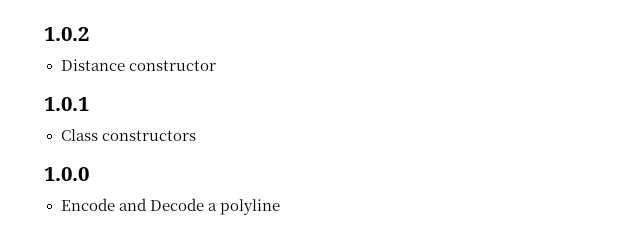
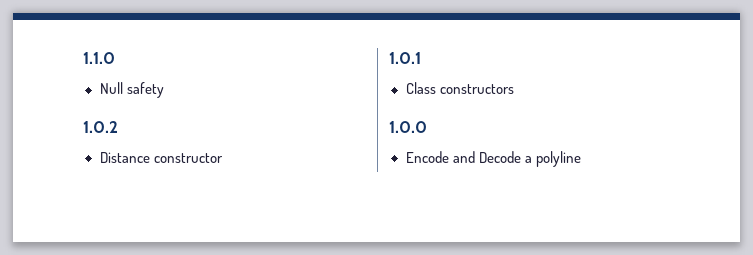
+ 1.1.0
+ Null safety

